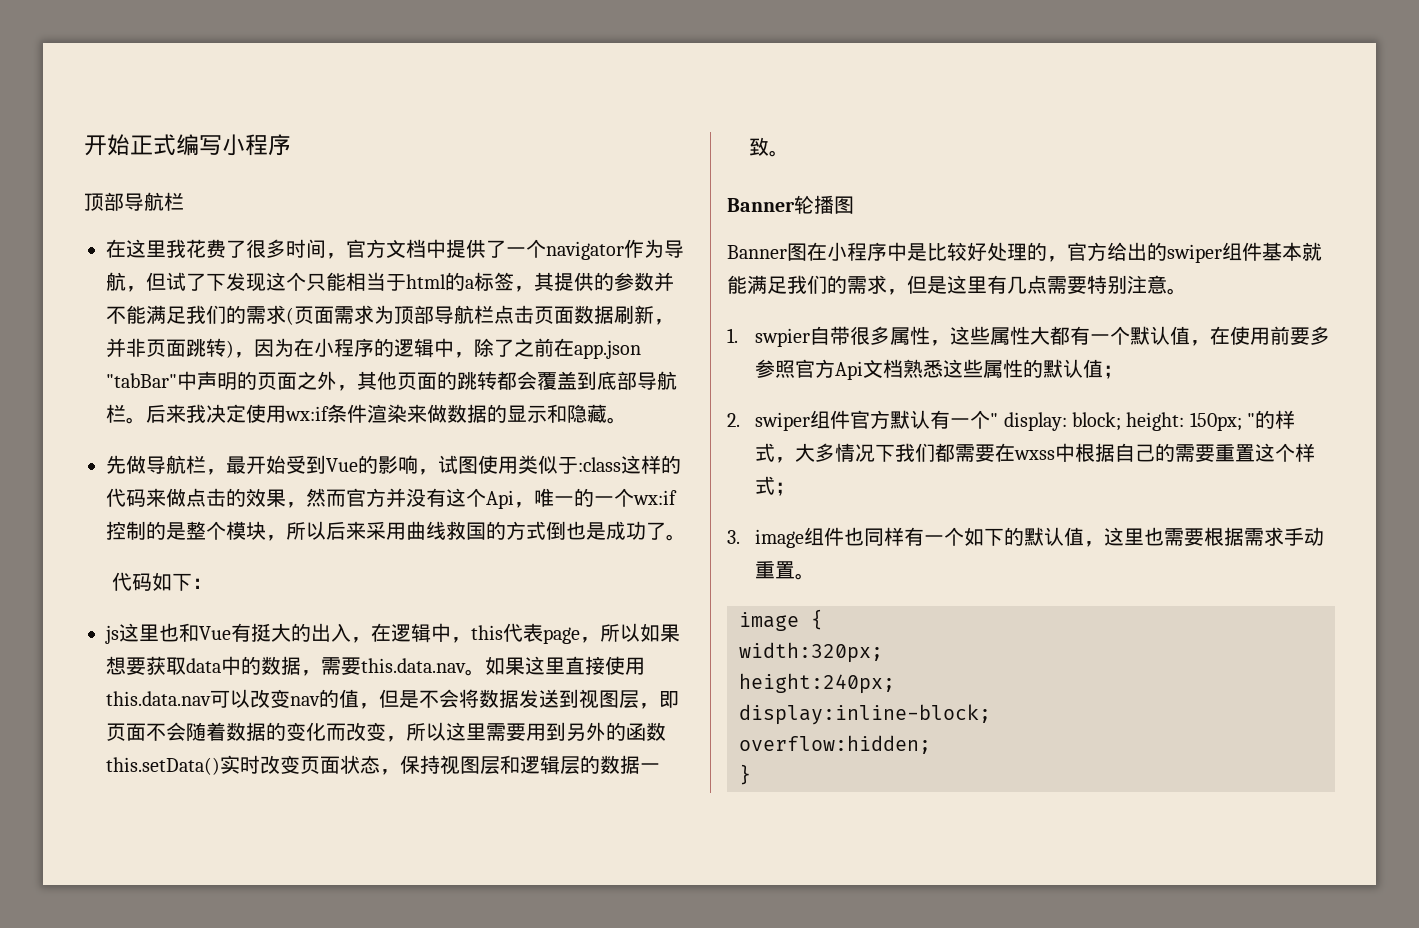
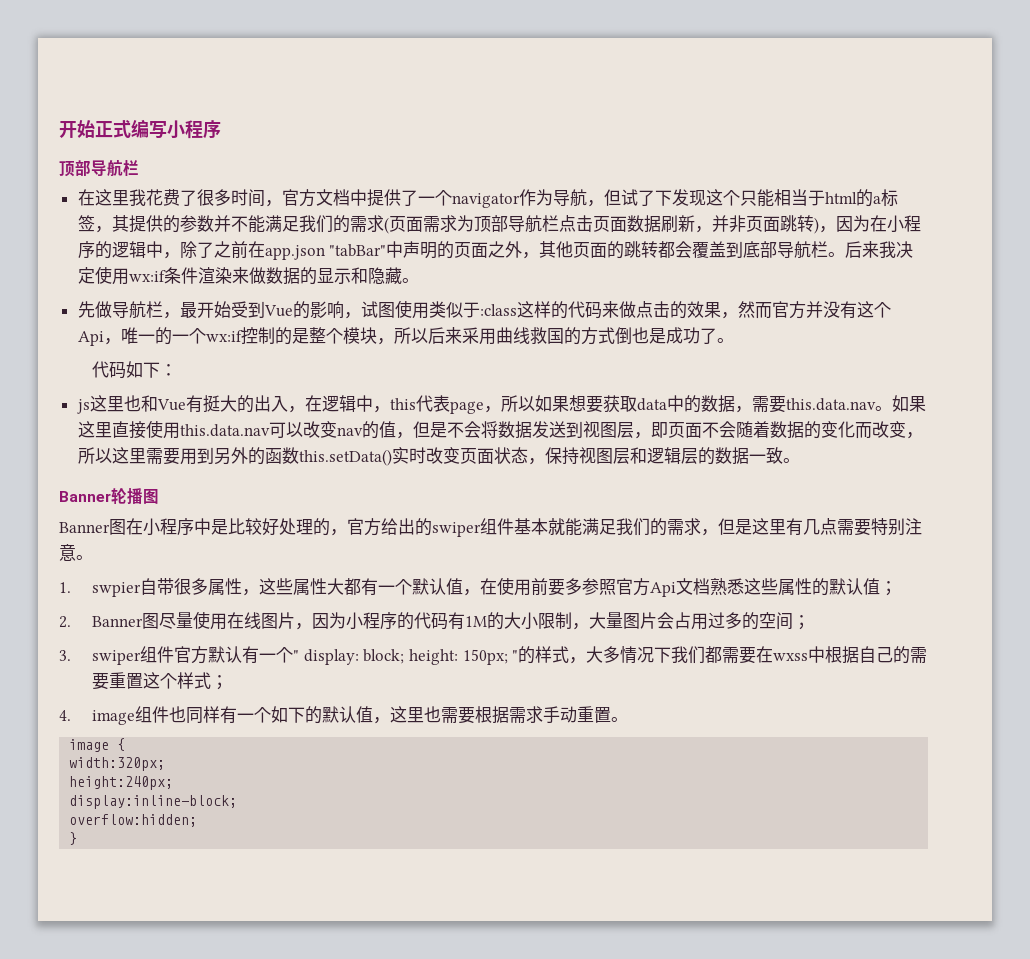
- 2. swiper组件官方默认有一个" display: block; height: 150px; "的样式，大多情况下我们都需要在wxss中根据自己的需要重置这个样式；
+ 2. Banner图尽量使用在线图片，因为小程序的代码有1M的大小限制，大量图片会占用过多的空间；
+ 3. swiper组件官方默认有一个" display: block; height: 150px; "的样式，大多情况下我们都需要在wxss中根据自己的需要重置这个样式；
- 3. image组件也同样有一个如下的默认值，这里也需要根据需求手动重置。
+ 4. image组件也同样有一个如下的默认值，这里也需要根据需求手动重置。

